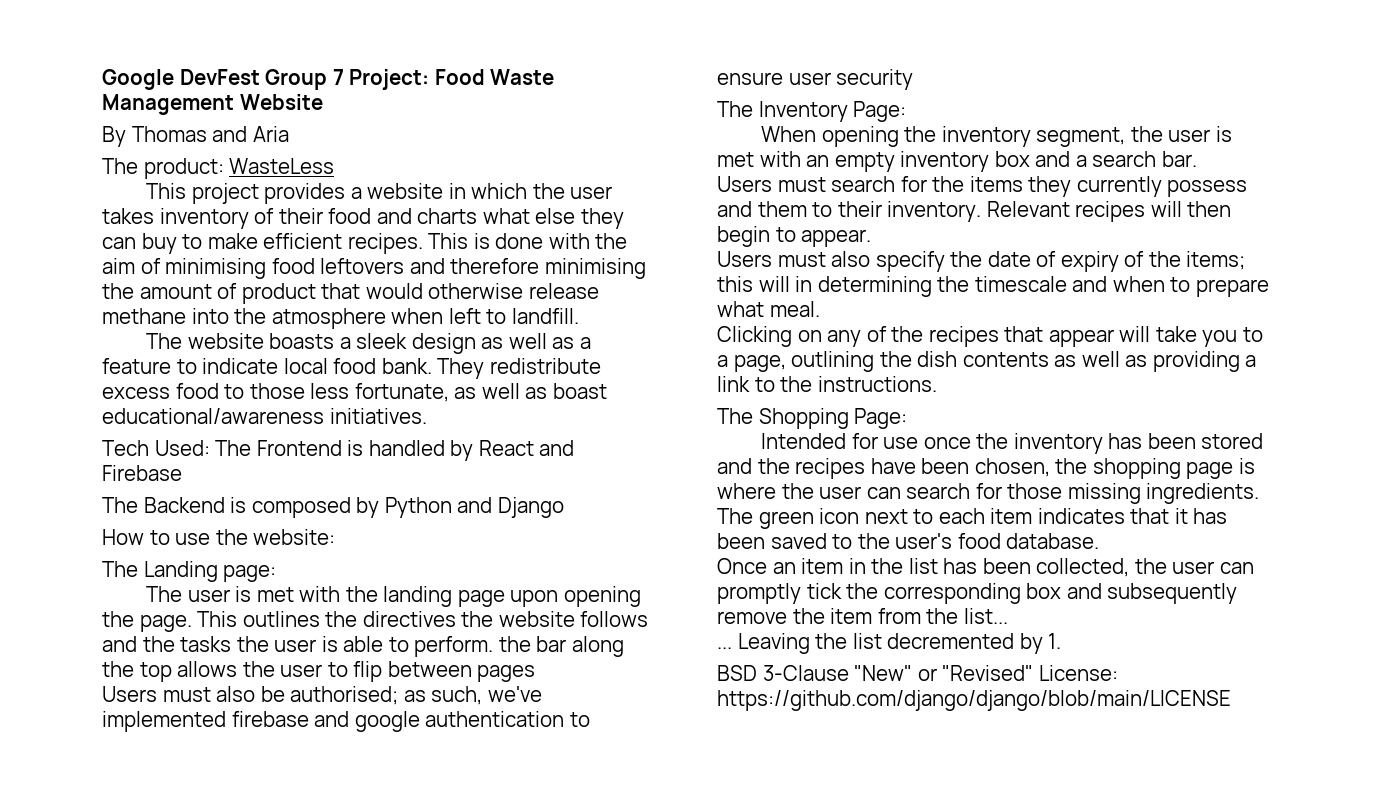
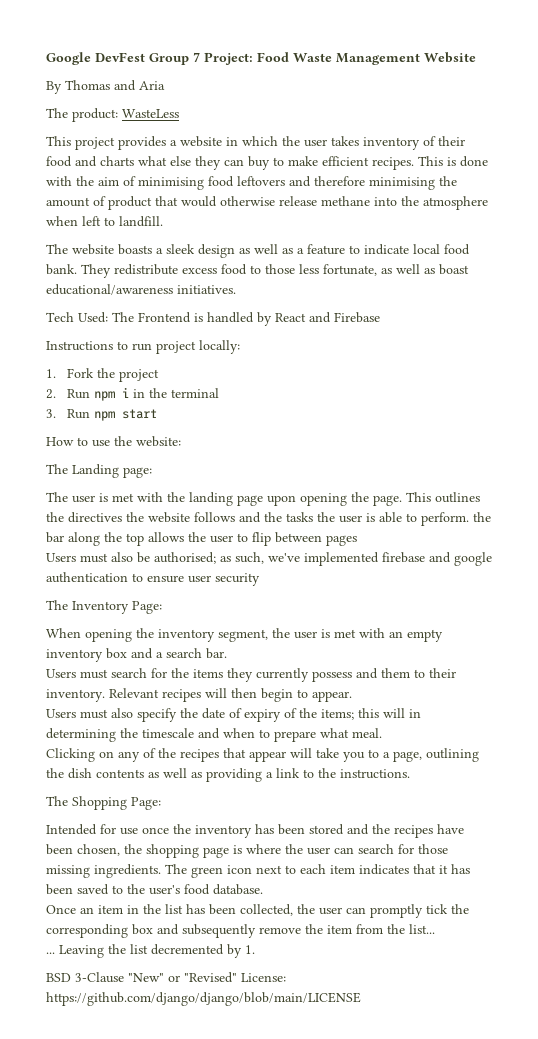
- The Backend is composed by Python and Django
+ Instructions to run project locally:
+ 1. Fork the project
+ 2. Run npm i in the terminal
+ 3. Run npm start

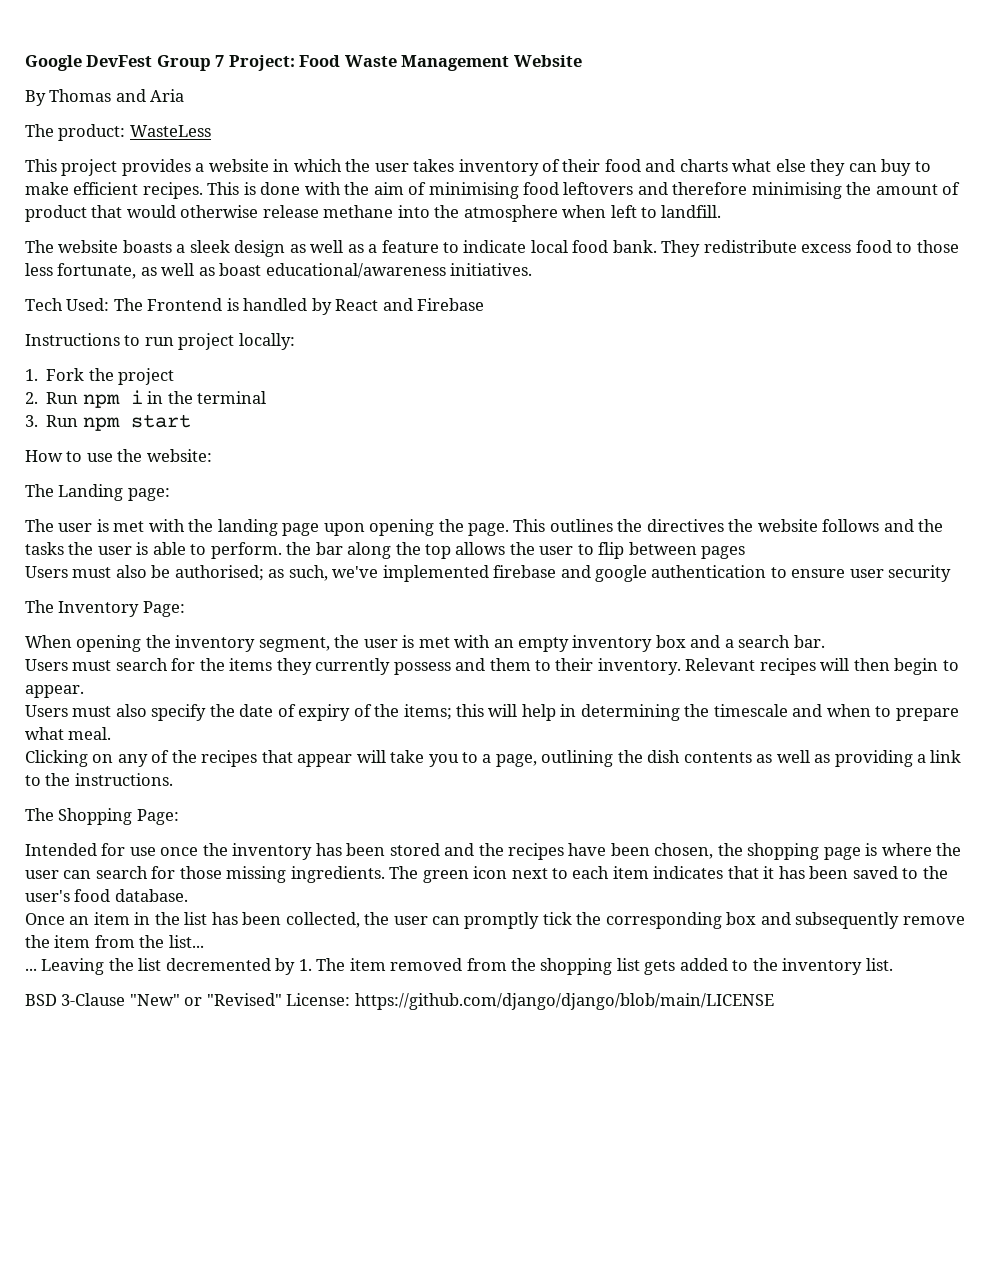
- Users must also specify the date of expiry of the items; this will in determining the timescale and when to prepare what meal.
+ Users must also specify the date of expiry of the items; this will help in determining the timescale and when to prepare what meal.
- Leaving the list decremented by 1.
+ Leaving the list decremented by 1. The item removed from the shopping list gets added to the inventory list.

